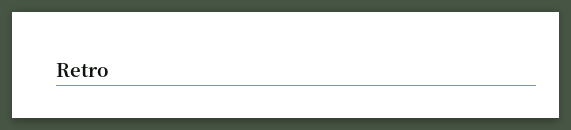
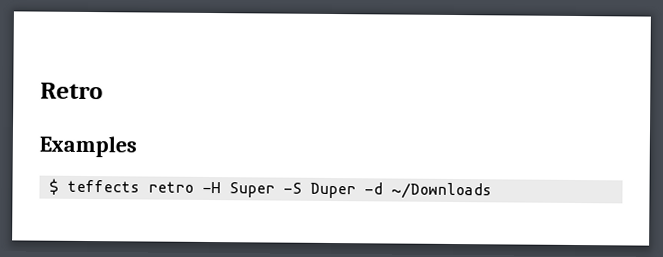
+ Examples
+ $ teffects retro -H Super -S Duper -d ~/Downloads

